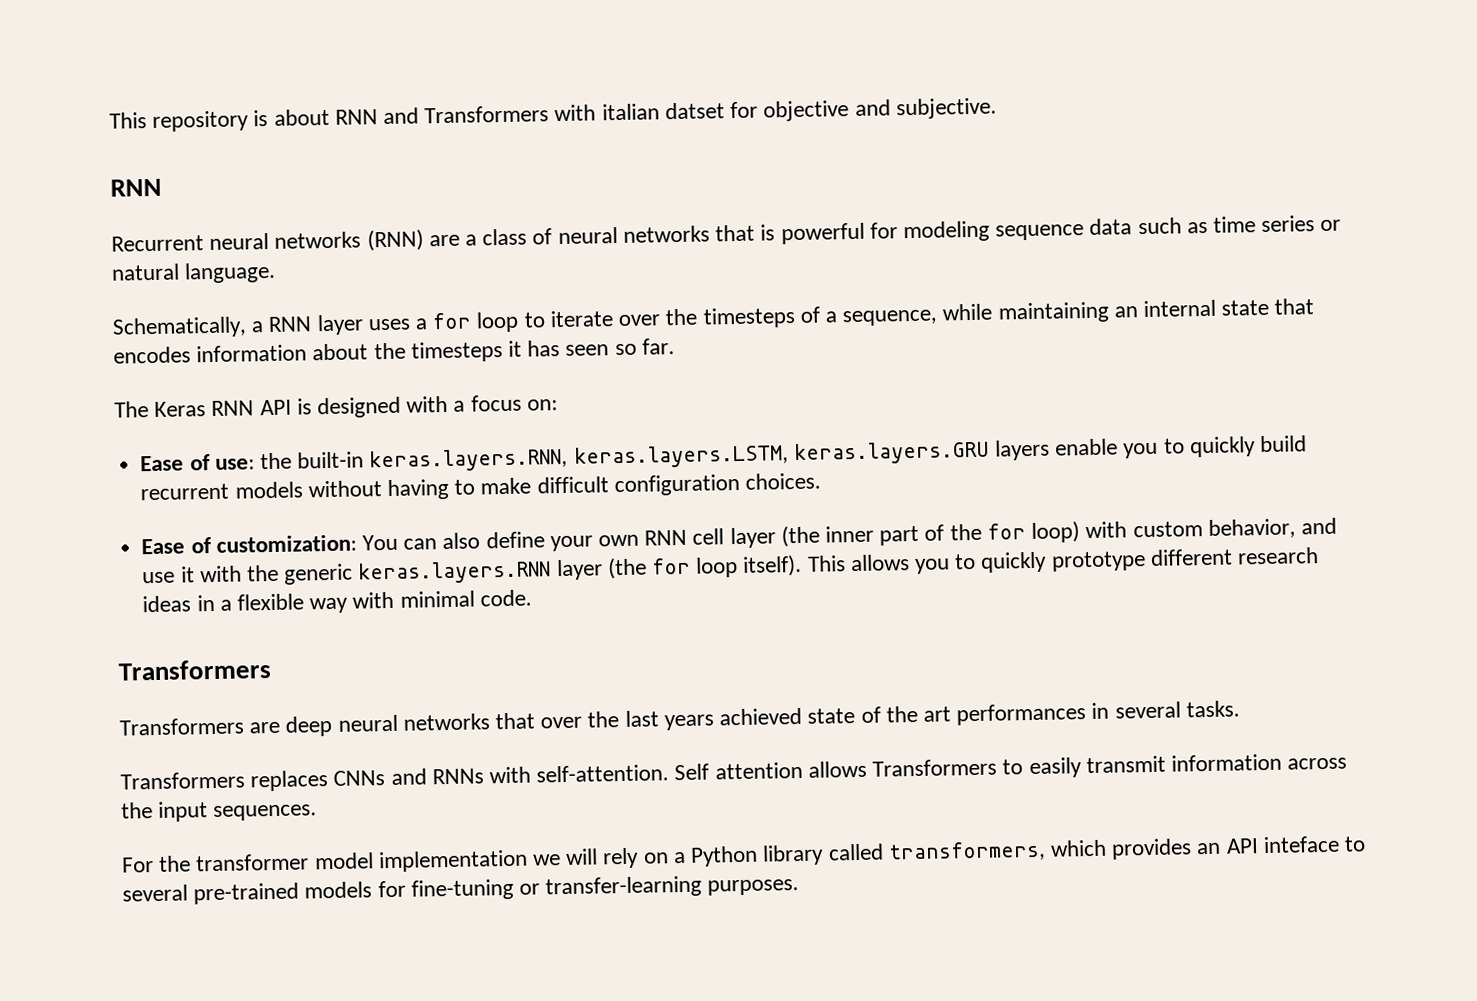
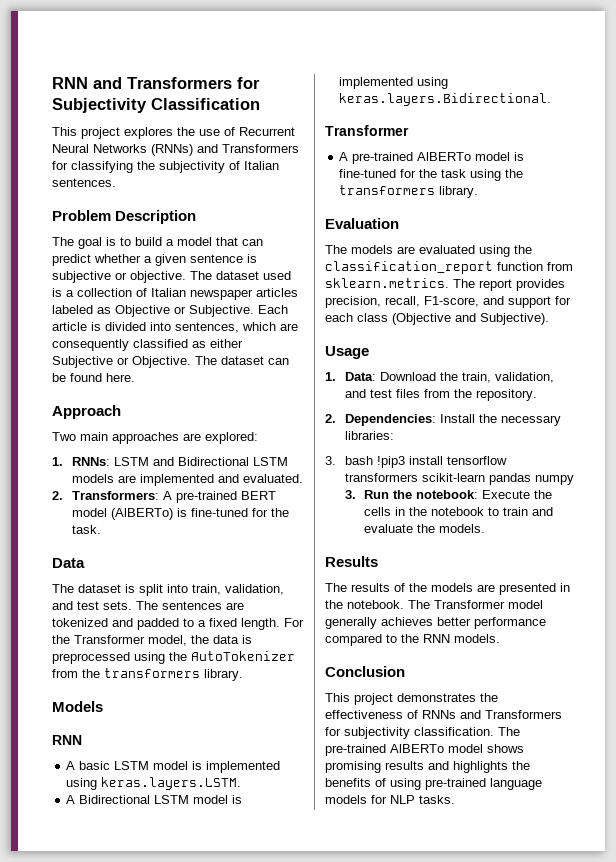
- This repository is about RNN and Transformers with italian datset for objective and subjective.
+ RNN and Transformers for Subjectivity Classification
+ This project explores the use of Recurrent Neural Networks (RNNs) and Transformers for classifying the subjectivity of Italian sentences.
+ Problem Description
+ The goal is to build a model that can predict whether a given sentence is subjective or objective. The dataset used is a collection of Italian newspaper articles labeled as Objective or Subjective. Each article is divided into sentences, which are consequently classified as either Subjective or Objective. The dataset can be found here.
+ Approach
+ Two main approaches are explored:
+ 1. RNNs: LSTM and Bidirectional LSTM models are implemented and evaluated.
+ 2. Transformers: A pre-trained BERT model (AlBERTo) is fine-tuned for the task.
+ Data
+ The dataset is split into train, validation, and test sets. The sentences are tokenized and padded to a fixed length. For the Transformer model, the data is preprocessed using the AutoTokenizer from the transformers library.
+ Models
  RNN
- Recurrent neural networks (RNN) are a class of neural networks that is powerful for modeling sequence data such as time series or natural language.
- Schematically, a RNN layer uses a for loop to iterate over the timesteps of a sequence, while maintaining an internal state that encodes information about the timesteps it has seen so far.
- The Keras RNN API is designed with a focus on:
- Ease of use: the built-in keras.layers.RNN, keras.layers.LSTM, keras.layers.GRU layers enable you to quickly build recurrent models without having to make difficult configuration choices.
- Ease of customization: You can also define your own RNN cell layer (the inner part of the for loop) with custom behavior, and use it with the generic keras.layers.RNN layer (the for loop itself). This allows you to quickly prototype different research ideas in a flexible way with minimal code.
- Transformers
- Transformers are deep neural networks that over the last years achieved state of the art performances in several tasks.
- Transformers replaces CNNs and RNNs with self-attention. Self attention allows Transformers to easily transmit information across the input sequences.
- For the transformer model implementation we will rely on a Python library called transformers, which provides an API inteface to several pre-trained models for fine-tuning or transfer-learning purposes.
+ A basic LSTM model is implemented using keras.layers.LSTM.
+ A Bidirectional LSTM model is implemented using keras.layers.Bidirectional.
+ Transformer
+ A pre-trained AlBERTo model is fine-tuned for the task using the transformers library.
+ Evaluation
+ The models are evaluated using the classification_report function from sklearn.metrics. The report provides precision, recall, F1-score, and support for each class (Objective and Subjective).
+ Usage
+ 1. Data: Download the train, validation, and test files from the repository.
+ 2. Dependencies: Install the necessary libraries:
+ 3. bash !pip3 install tensorflow transformers scikit-learn pandas numpy
+ 3. Run the notebook: Execute the cells in the notebook to train and evaluate the models.
+ Results
+ The results of the models are presented in the notebook. The Transformer model generally achieves better performance compared to the RNN models.
+ Conclusion
+ This project demonstrates the effectiveness of RNNs and Transformers for subjectivity classification. The pre-trained AlBERTo model shows promising results and highlights the benefits of using pre-trained language models for NLP tasks.

